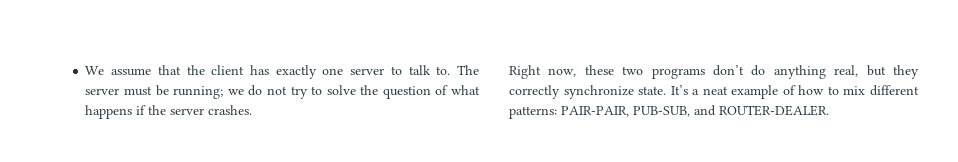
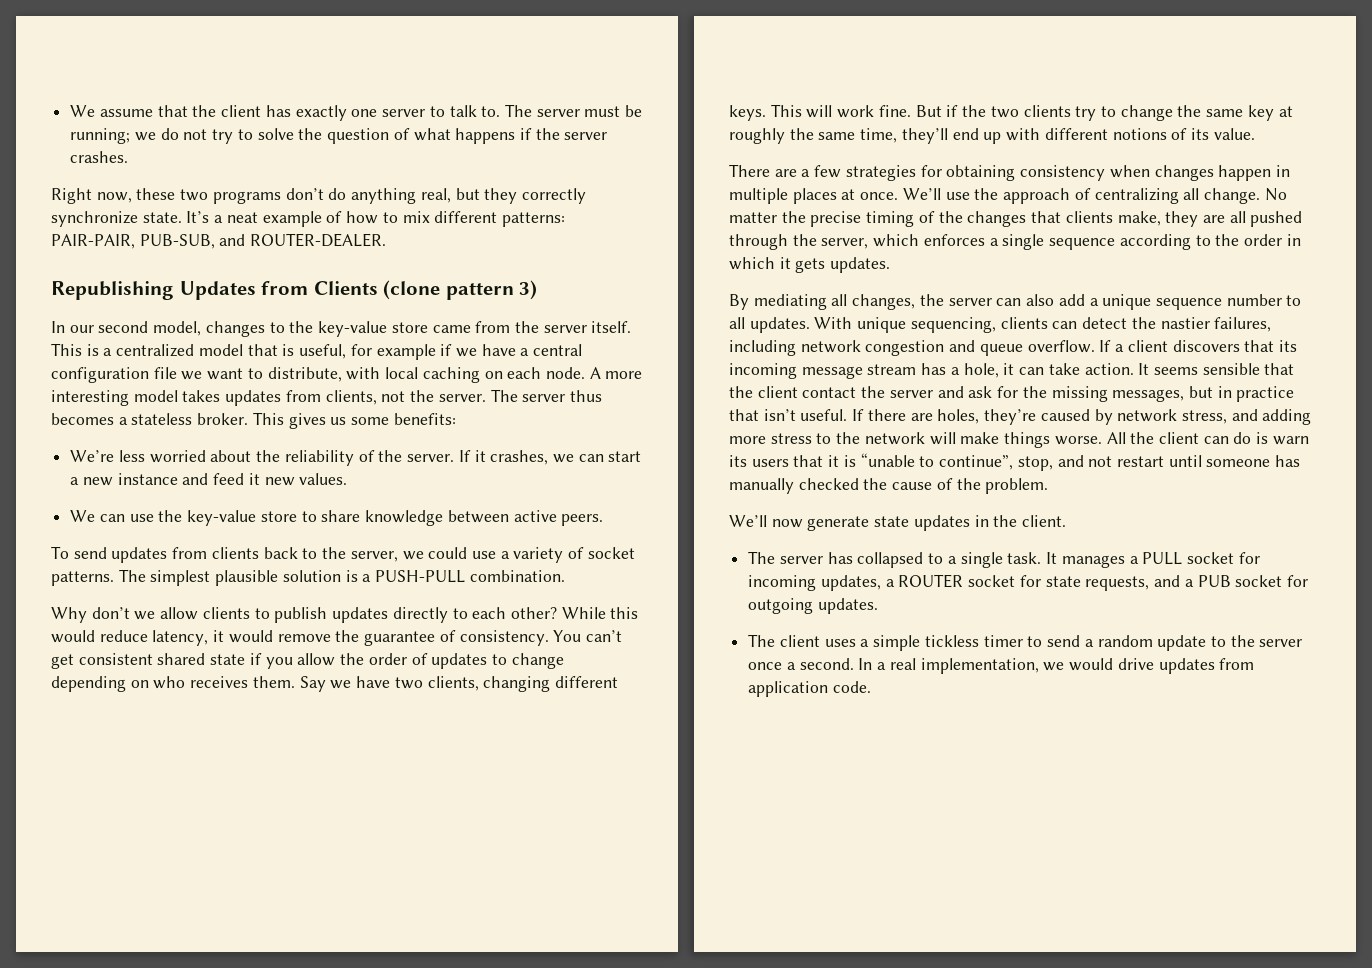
+ Republishing Updates from Clients (clone pattern 3)
+ In our second model, changes to the key-value store came from the server itself. This is a centralized model that is useful, for example if we have a central configuration file we want to distribute, with local caching on each node. A more interesting model takes updates from clients, not the server. The server thus becomes a stateless broker. This gives us some benefits:
+ We’re less worried about the reliability of the server. If it crashes, we can start a new instance and feed it new values.
+ We can use the key-value store to share knowledge between active peers.
+ To send updates from clients back to the server, we could use a variety of socket patterns. The simplest plausible solution is a PUSH-PULL combination.
+ Why don’t we allow clients to publish updates directly to each other? While this would reduce latency, it would remove the guarantee of consistency. You can’t get consistent shared state if you allow the order of updates to change depending on who receives them. Say we have two clients, changing different keys. This will work fine. But if the two clients try to change the same key at roughly the same time, they’ll end up with different notions of its value.
+ There are a few strategies for obtaining consistency when changes happen in multiple places at once. We’ll use the approach of centralizing all change. No matter the precise timing of the changes that clients make, they are all pushed through the server, which enforces a single sequence according to the order in which it gets updates.
+ By mediating all changes, the server can also add a unique sequence number to all updates. With unique sequencing, clients can detect the nastier failures, including network congestion and queue overflow. If a client discovers that its incoming message stream has a hole, it can take action. It seems sensible that the client contact the server and ask for the missing messages, but in practice that isn’t useful. If there are holes, they’re caused by network stress, and adding more stress to the network will make things worse. All the client can do is warn its users that it is “unable to continue”, stop, and not restart until someone has manually checked the cause of the problem.
+ We’ll now generate state updates in the client.
+ The server has collapsed to a single task. It manages a PULL socket for incoming updates, a ROUTER socket for state requests, and a PUB socket for outgoing updates.
+ The client uses a simple tickless timer to send a random update to the server once a second. In a real implementation, we would drive updates from application code.

